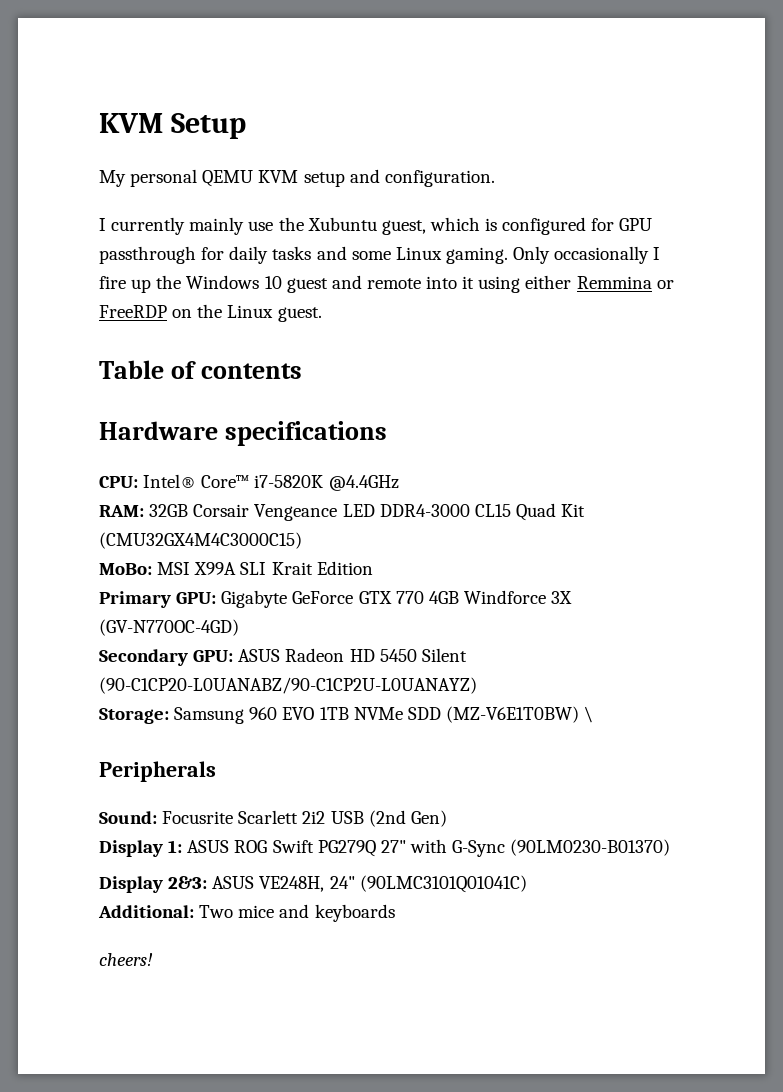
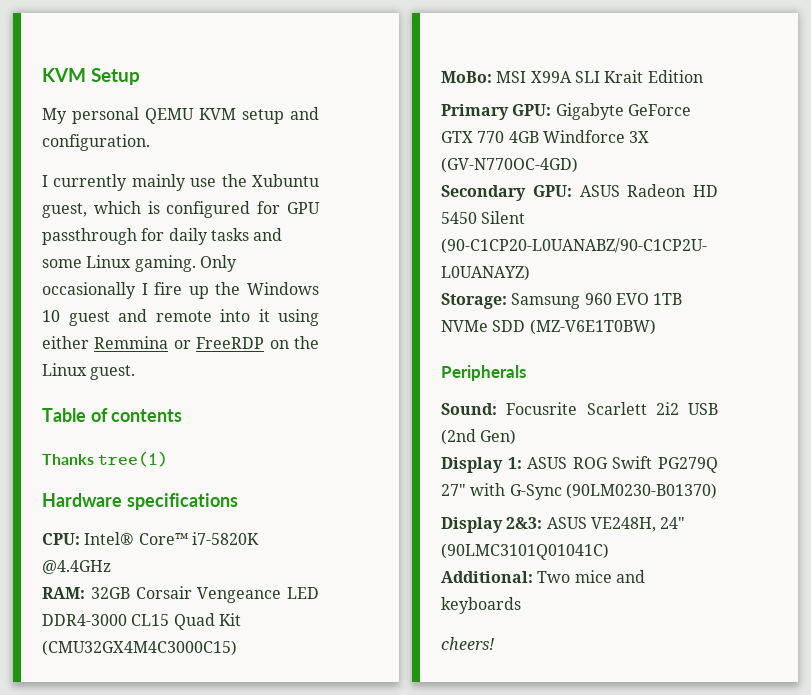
+ Thanks tree(1)
- Storage: Samsung 960 EVO 1TB NVMe SDD (MZ-V6E1T0BW) \
+ Storage: Samsung 960 EVO 1TB NVMe SDD (MZ-V6E1T0BW)

